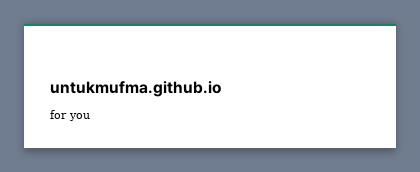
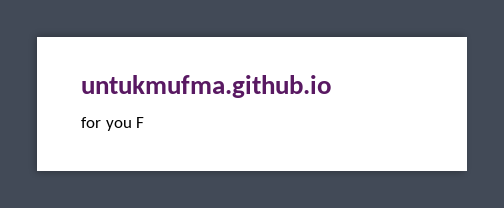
- for you
+ for you F

